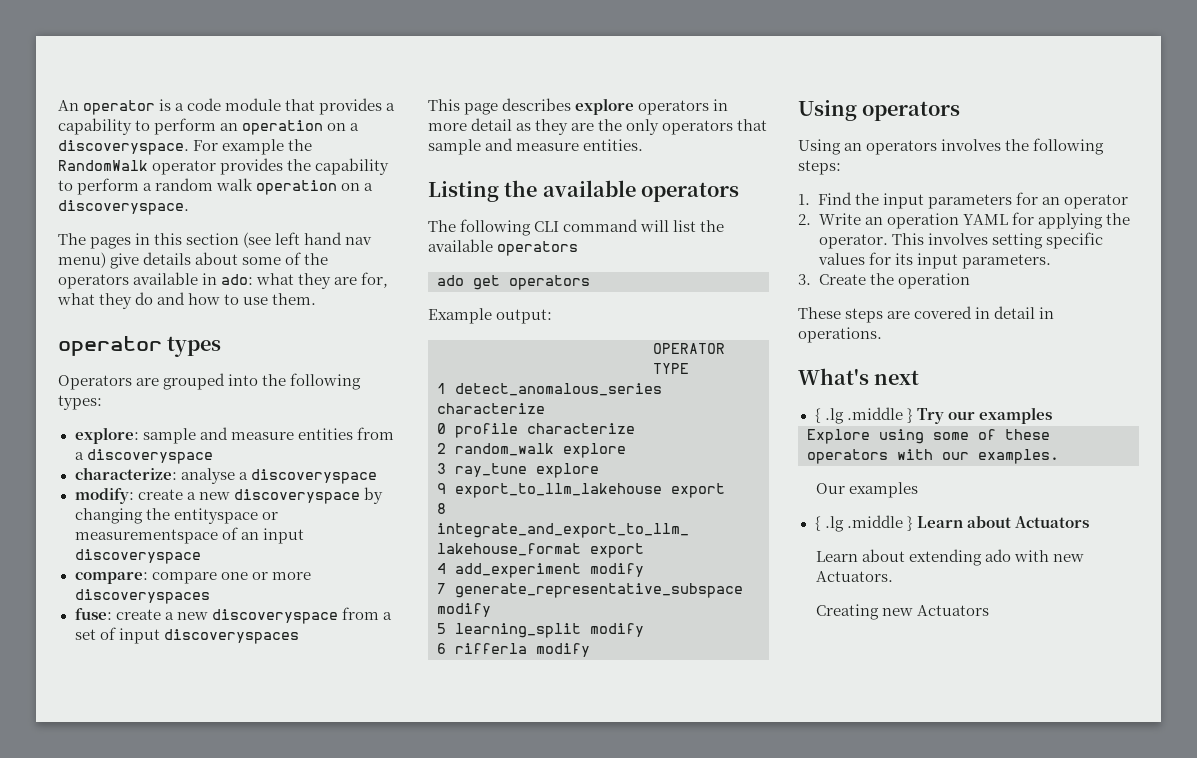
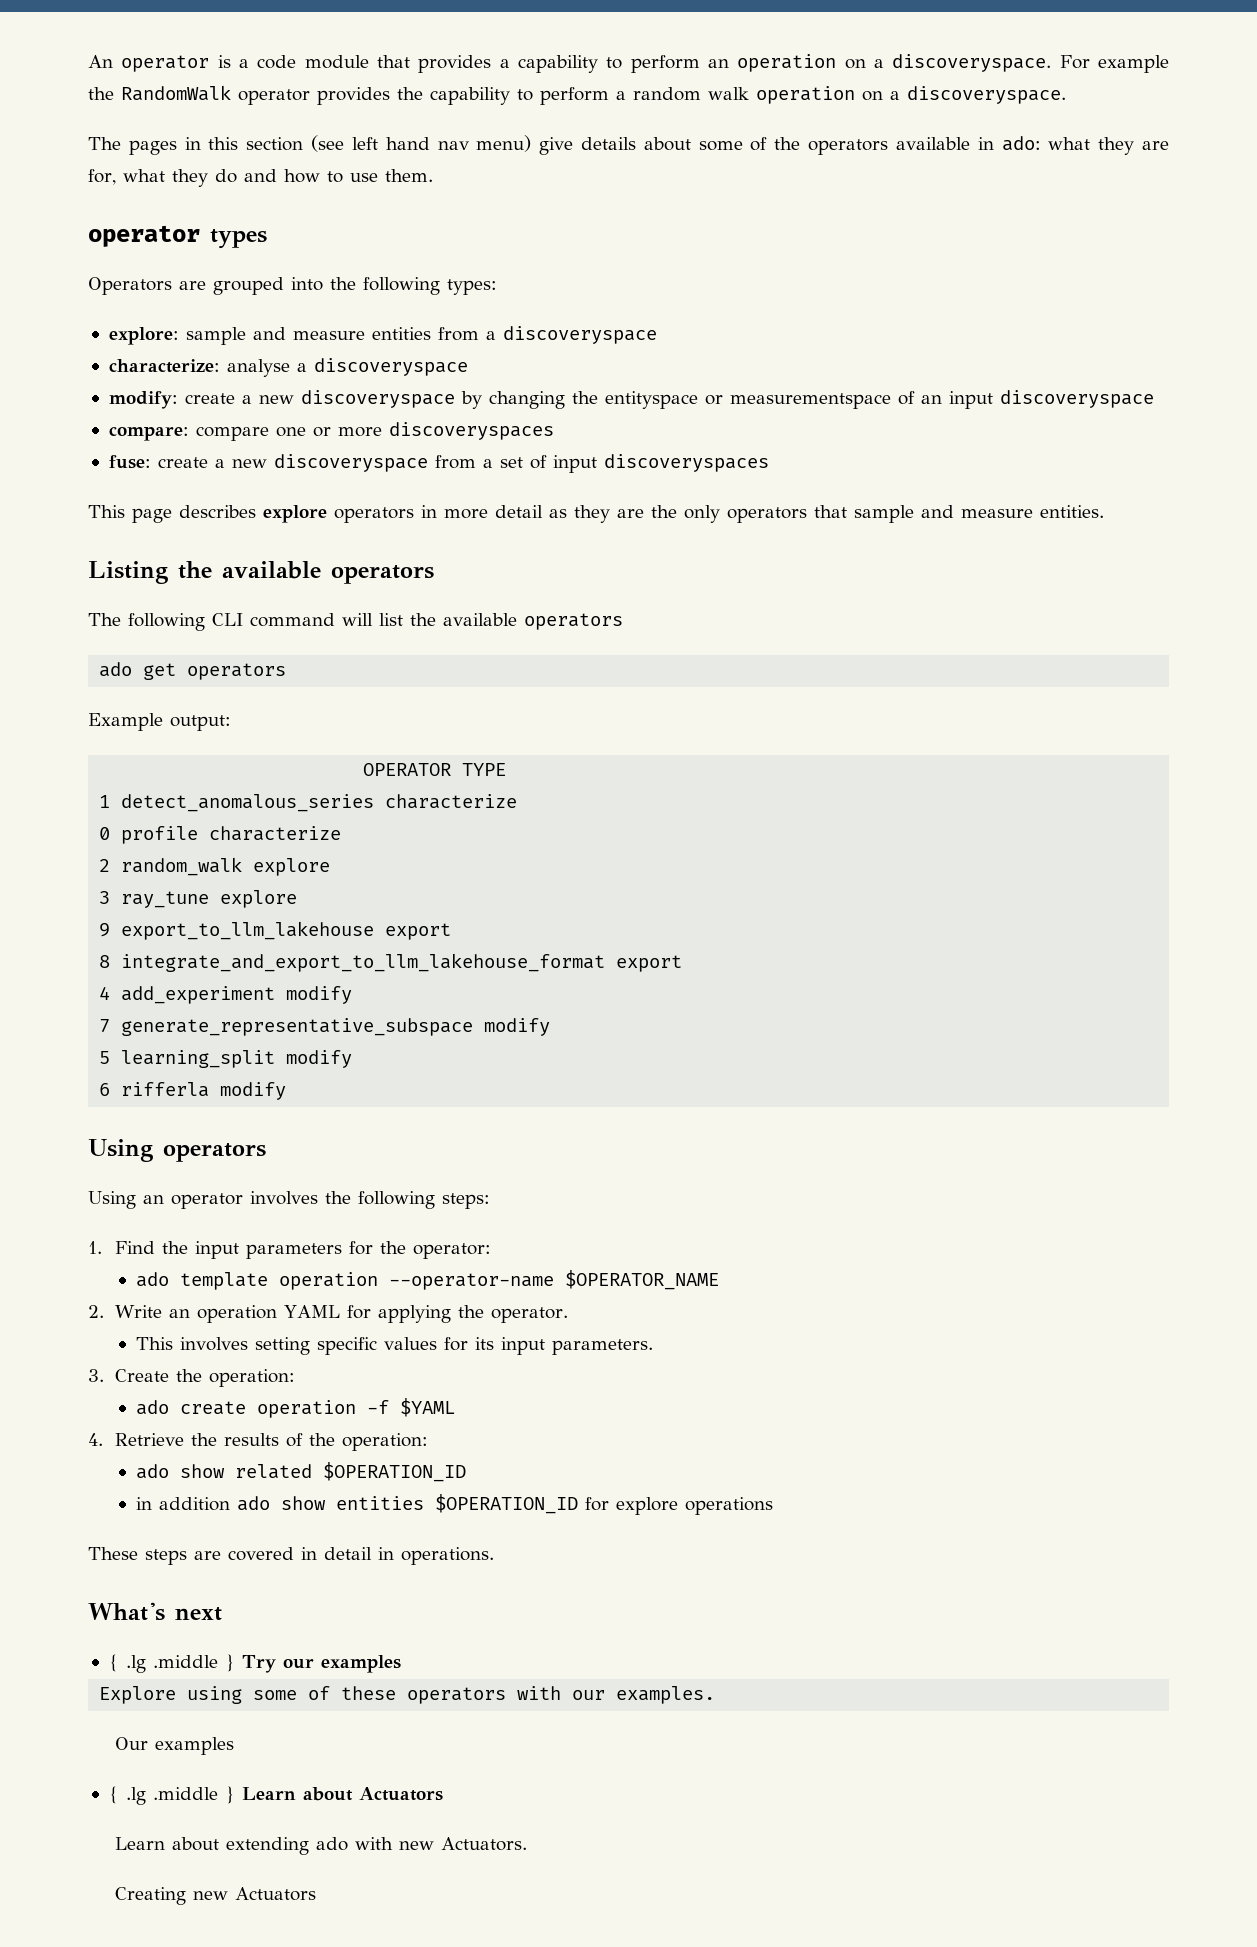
- Using an operators involves the following steps:
+ Using an operator involves the following steps:
- 1. Find the input parameters for an operator
+ 1. Find the input parameters for the operator:
+ ado template operation --operator-name $OPERATOR_NAME
- 2. Write an operation YAML for applying the operator. This involves setting specific values for its input parameters.
+ 2. Write an operation YAML for applying the operator.
+ This involves setting specific values for its input parameters.
- 3. Create the operation
+ 3. Create the operation:
+ ado create operation -f $YAML
+ 4. Retrieve the results of the operation:
+ ado show related $OPERATION_ID
+ in addition ado show entities $OPERATION_ID for explore operations

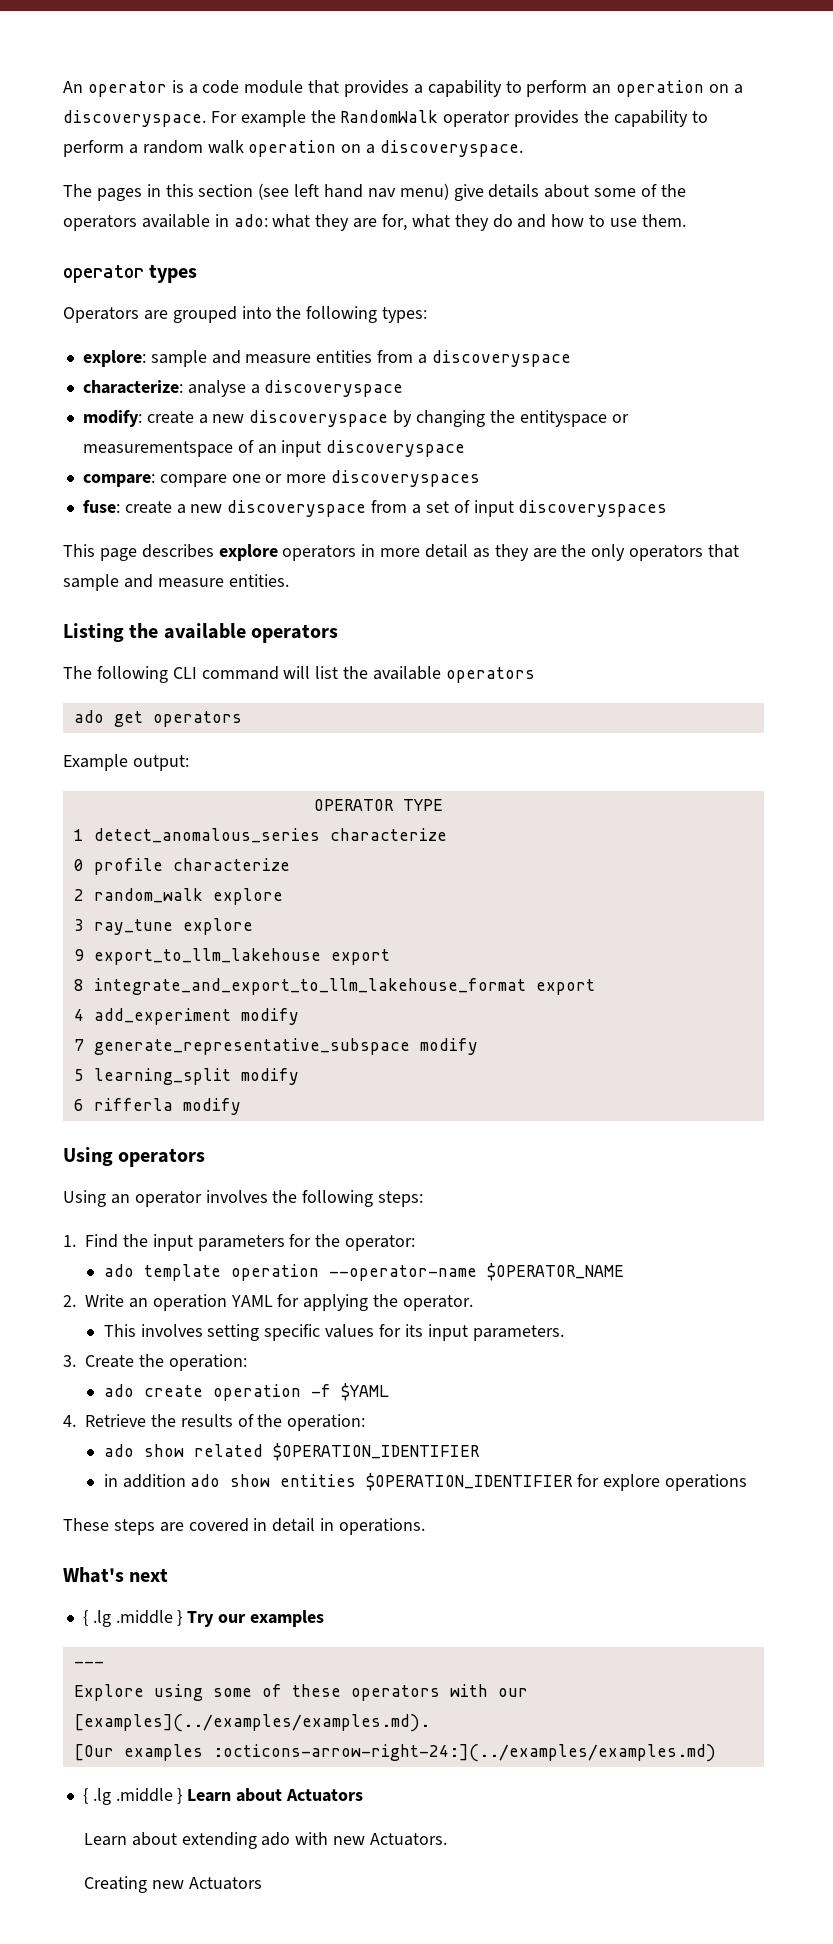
- ado show related $OPERATION_ID
+ ado show related $OPERATION_IDENTIFIER
- in addition ado show entities $OPERATION_ID for explore operations
+ in addition ado show entities $OPERATION_IDENTIFIER for explore operations
+ ---
- Explore using some of these operators with our examples.
- Our examples
+ Explore using some of these operators with our [examples](../examples/examples.md).
+ [Our examples :octicons-arrow-right-24:](../examples/examples.md)

